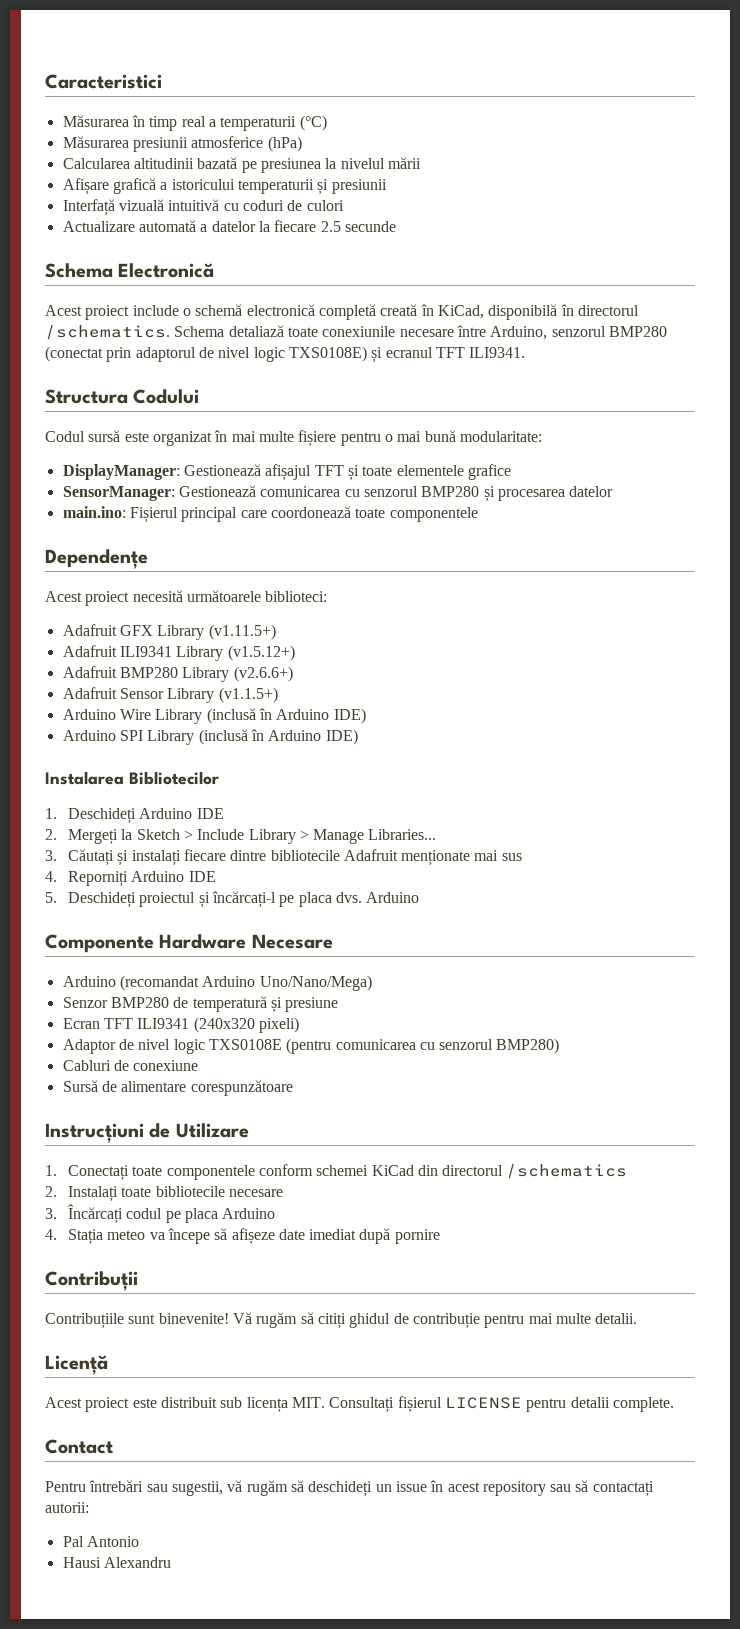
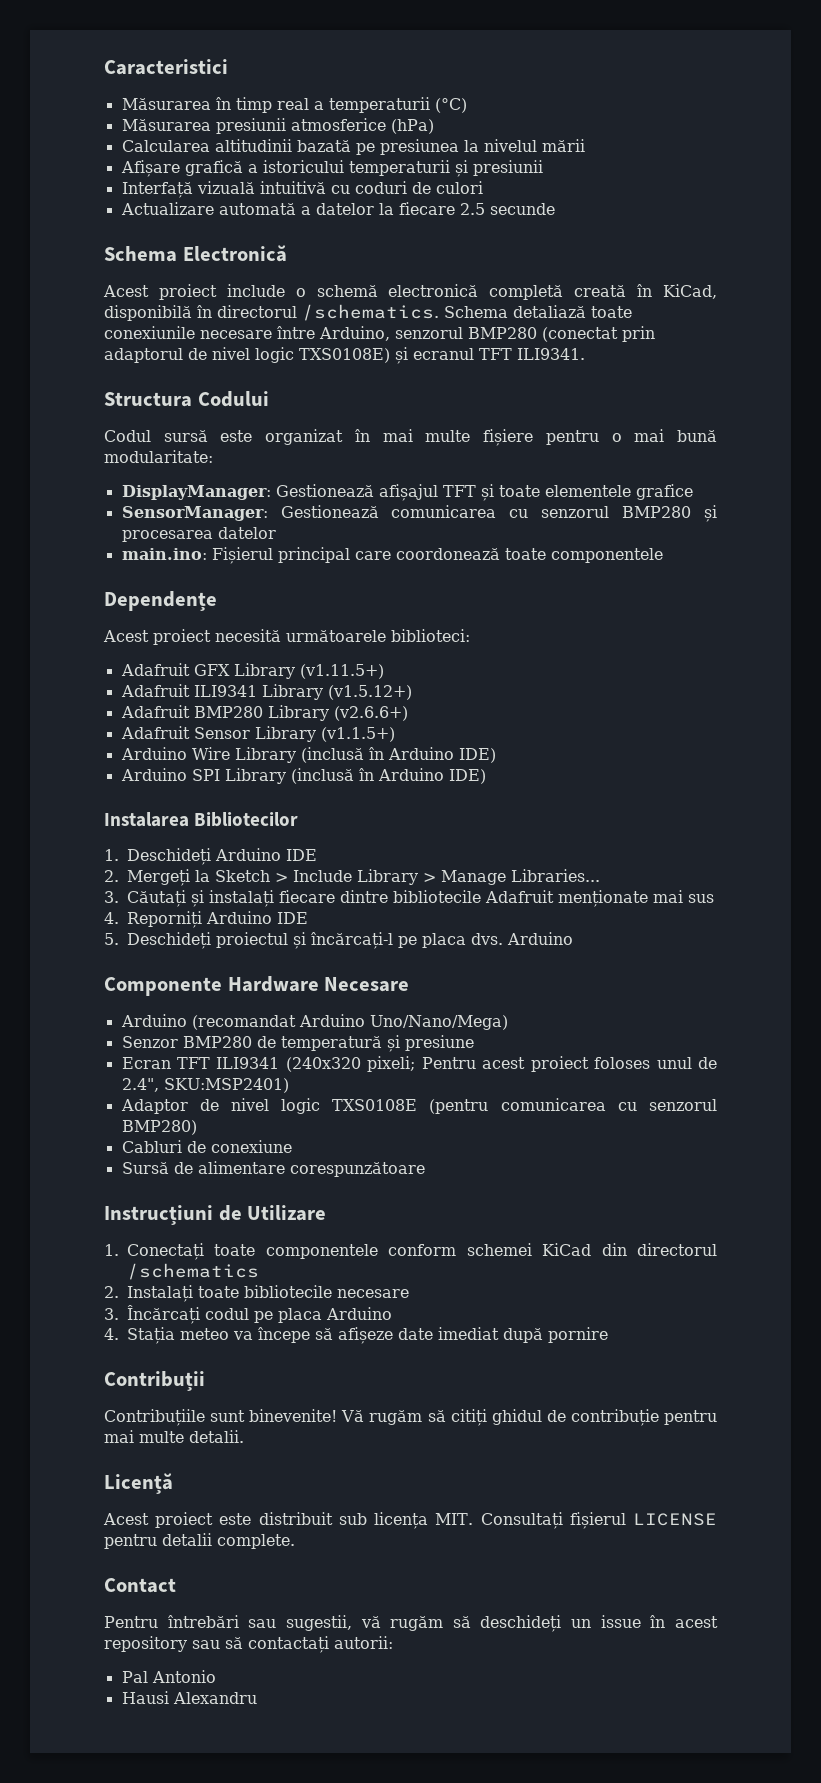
- Ecran TFT ILI9341 (240x320 pixeli)
+ Ecran TFT ILI9341 (240x320 pixeli; Pentru acest proiect foloses unul de 2.4", SKU:MSP2401)

